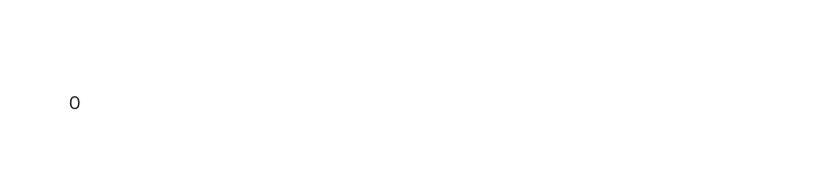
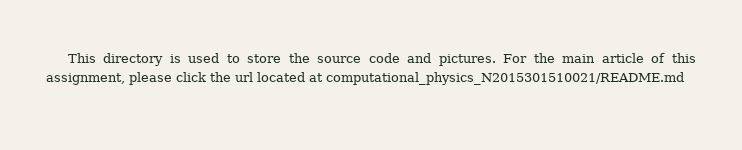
- 0
+ This directory is used to store the source code and pictures. For the main article of this assignment, please click the url located at computational_physics_N2015301510021/README.md

